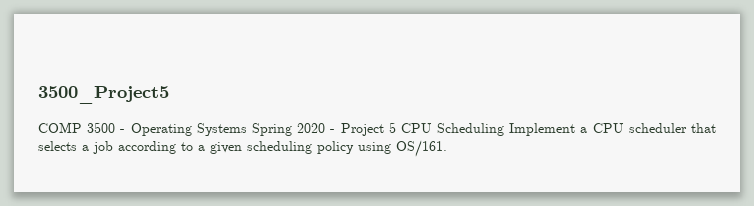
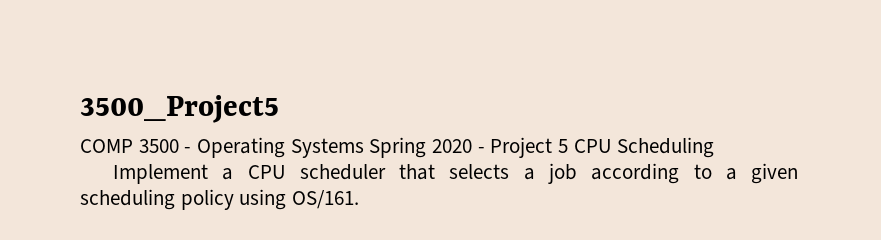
- COMP 3500 - Operating Systems Spring 2020 - Project 5 CPU Scheduling Implement a CPU scheduler that selects a job according to a given scheduling policy using OS/161.
+ COMP 3500 - Operating Systems Spring 2020 - Project 5 CPU Scheduling
+ Implement a CPU scheduler that selects a job according to a given scheduling policy using OS/161.

